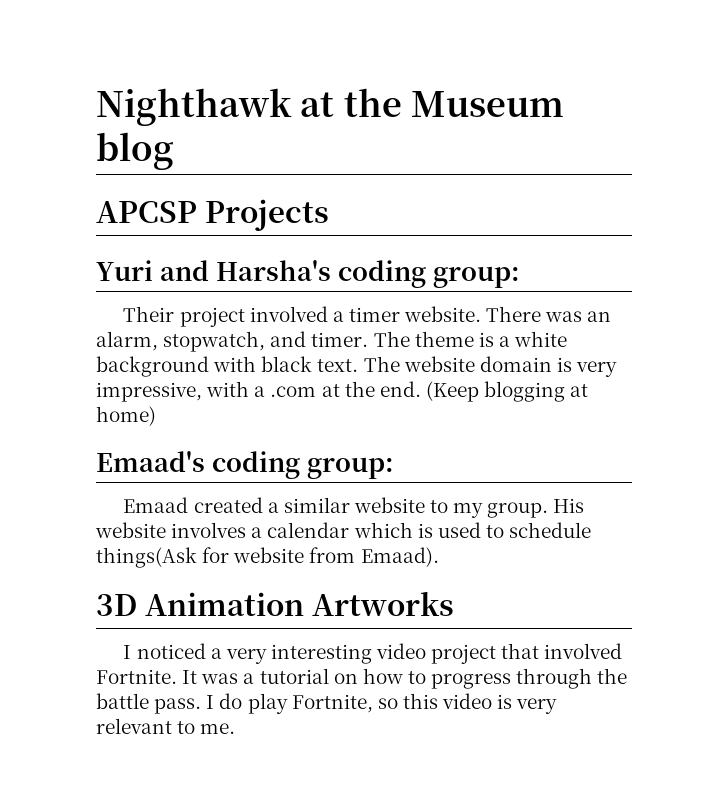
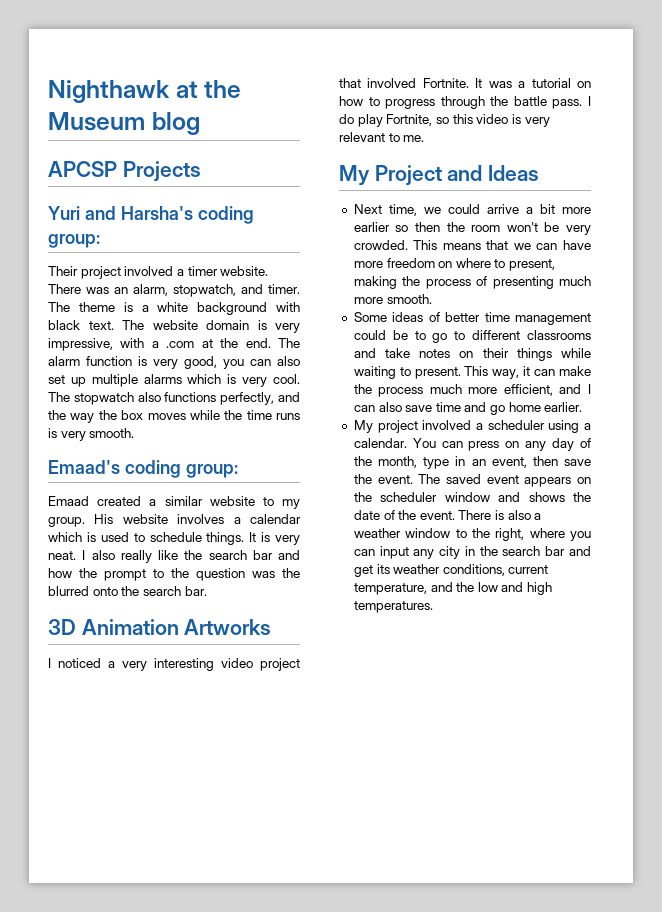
- (Keep blogging at home)
+ The alarm function is very good, you can also set up multiple alarms which is very cool. The stopwatch also functions perfectly, and the way the box moves while the time runs is very smooth.
- His website involves a calendar which is used to schedule things(Ask for website from Emaad).
+ His website involves a calendar which is used to schedule things. It is very neat. I also really like the search bar and how the prompt to the question was the blurred onto the search bar.
+ My Project and Ideas
+ Next time, we could arrive a bit more earlier so then the room won't be very crowded. This means that we can have more freedom on where to present, making the process of presenting much more smooth.
+ Some ideas of better time management could be to go to different classrooms and take notes on their things while waiting to present. This way, it can make the process much more efficient, and I can also save time and go home earlier.
+ My project involved a scheduler using a calendar. You can press on any day of the month, type in an event, then save the event. The saved event appears on the scheduler window and shows the date of the event. There is also a weather window to the right, where you can input any city in the search bar and get its weather conditions, current temperature, and the low and high temperatures.

